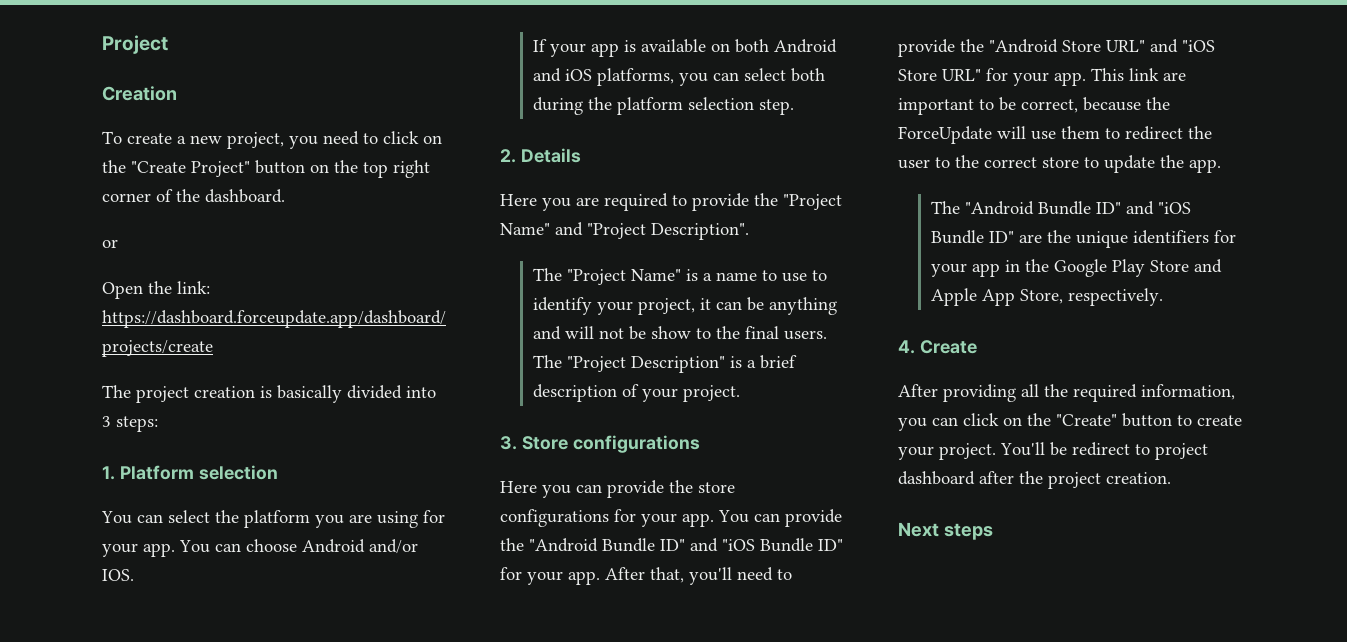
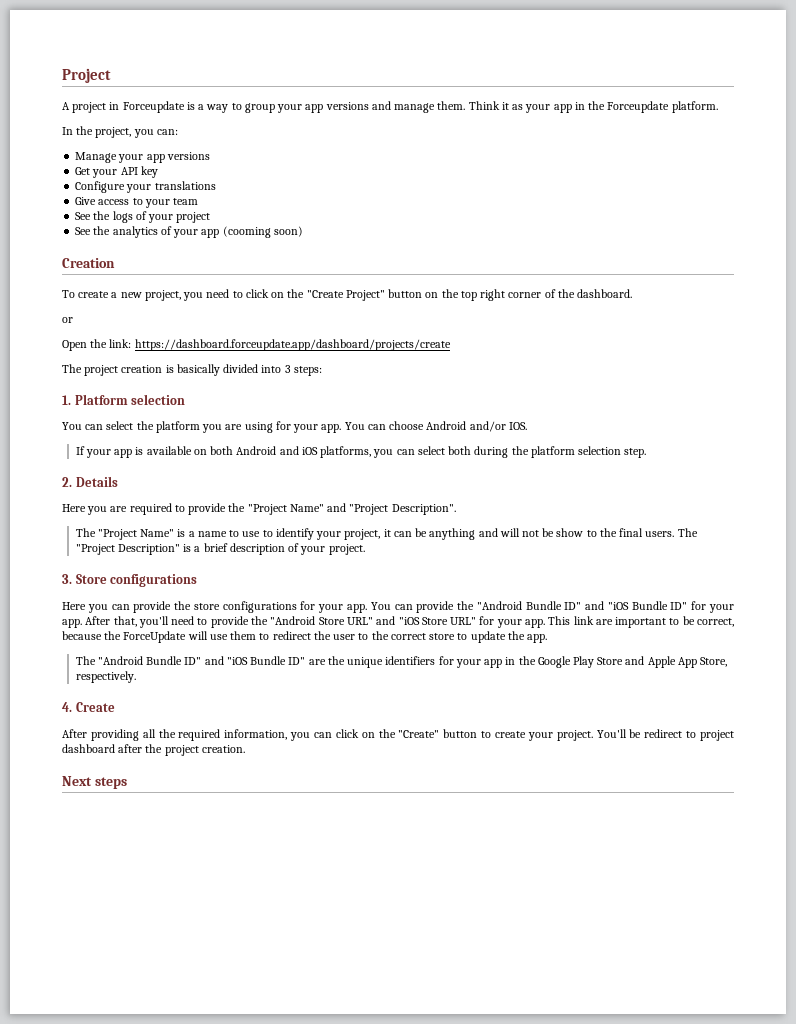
+ A project in Forceupdate is a way to group your app versions and manage them. Think it as your app in the Forceupdate platform.
+ In the project, you can:
+ Manage your app versions
+ Get your API key
+ Configure your translations
+ Give access to your team
+ See the logs of your project
+ See the analytics of your app (cooming soon)

